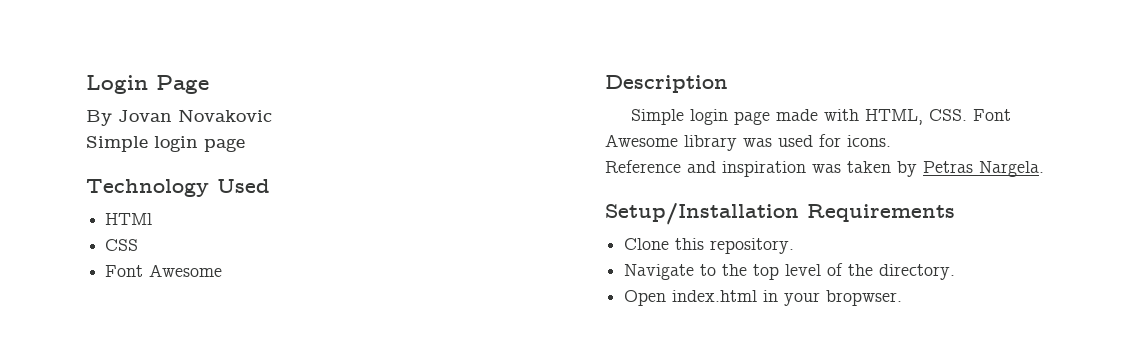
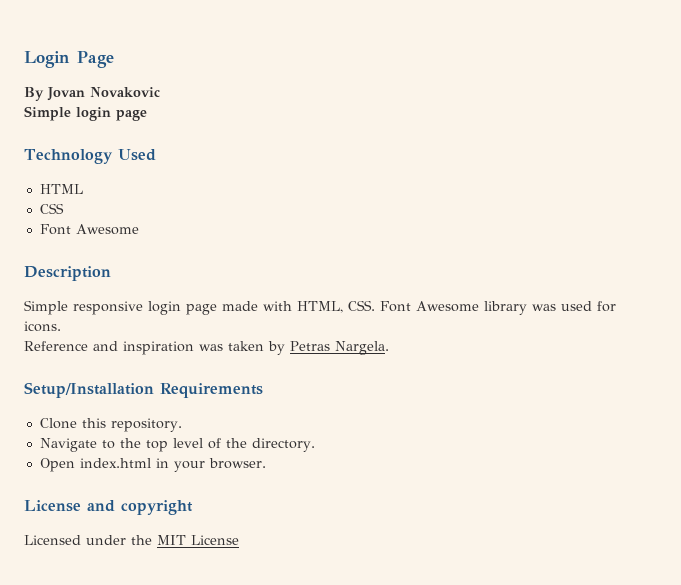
- HTMl
+ HTML
- Simple login page made with HTML, CSS. Font Awesome library was used for icons.
+ Simple responsive login page made with HTML, CSS. Font Awesome library was used for icons.
- Open index.html in your bropwser.
+ Open index.html in your browser.
+ License and copyright
+ Licensed under the MIT License

